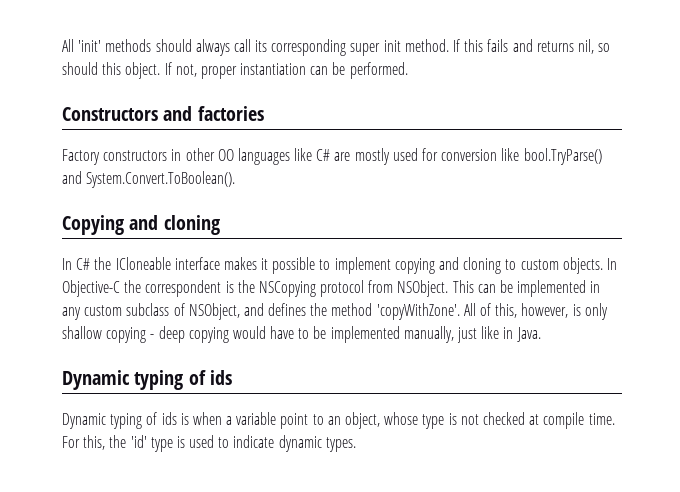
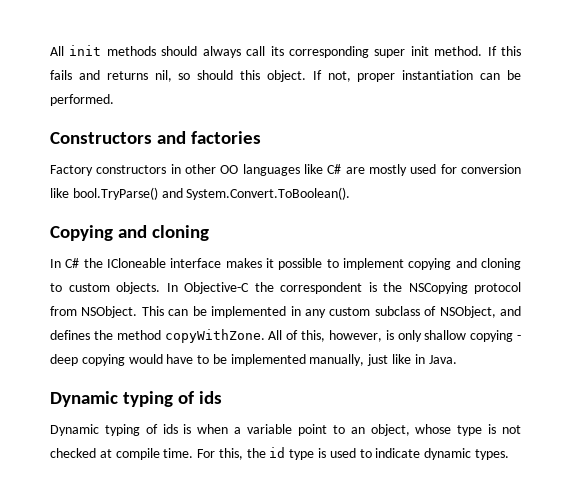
- All 'init' methods should always call its corresponding super init method.
+ All init methods should always call its corresponding super init method.
- This can be implemented in any custom subclass of NSObject, and defines the method 'copyWithZone'.
+ This can be implemented in any custom subclass of NSObject, and defines the method copyWithZone.
- For this, the 'id' type is used to indicate dynamic types.
+ For this, the id type is used to indicate dynamic types.

